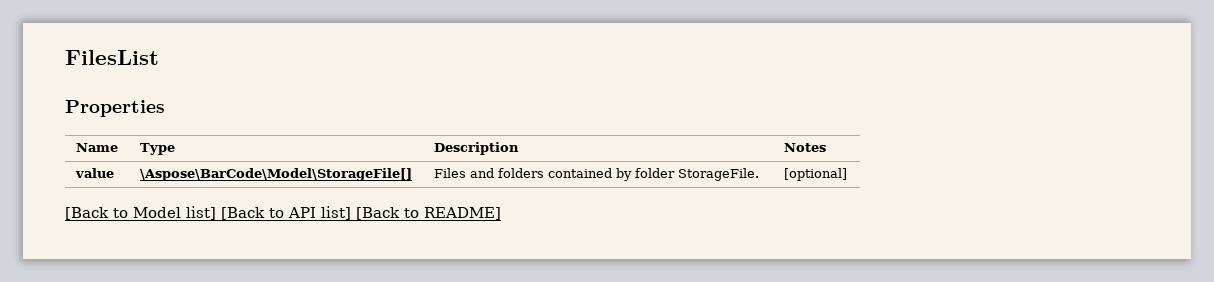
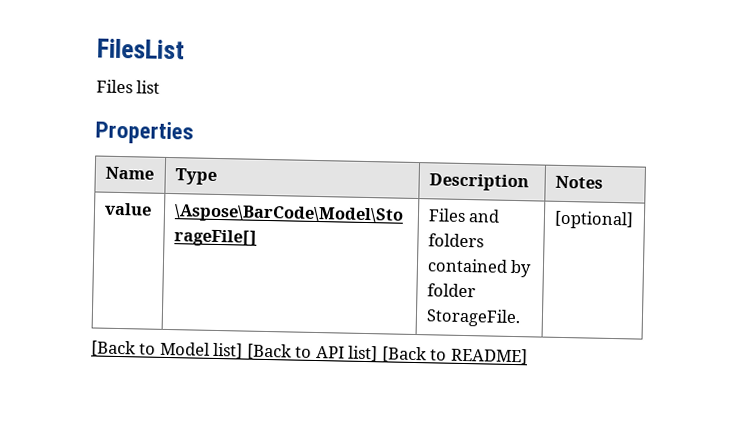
+ Files list

